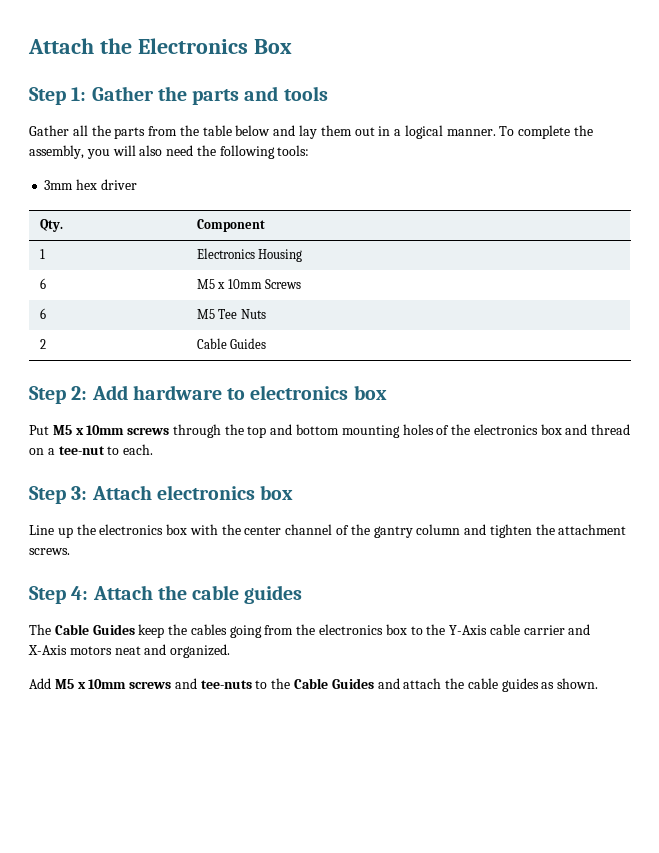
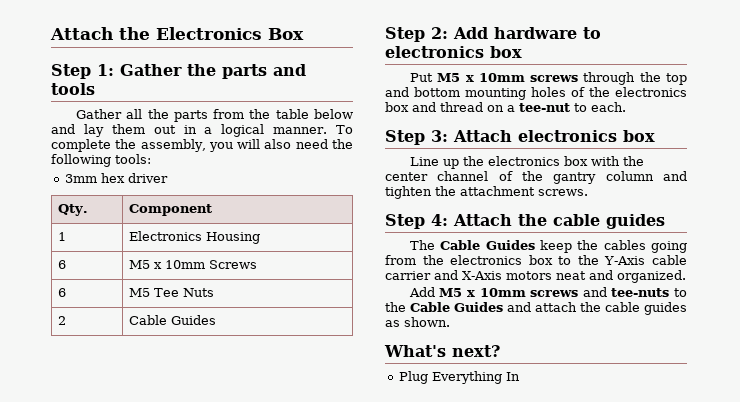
+ What's next?
+ Plug Everything In

